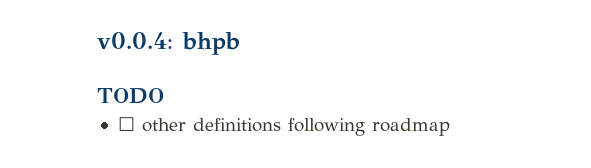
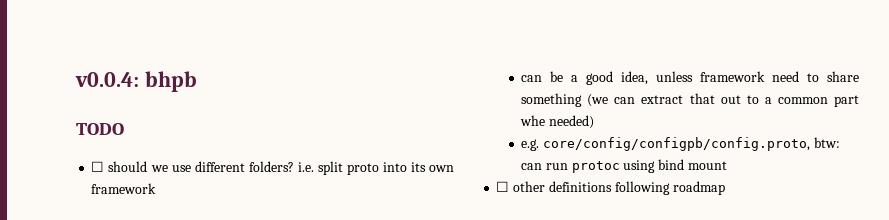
+ ☐ should we use different folders? i.e. split proto into its own framework
+ can be a good idea, unless framework need to share something (we can extract that out to a common part whe needed)
+ e.g. core/config/configpb/config.proto, btw: can run protoc using bind mount

